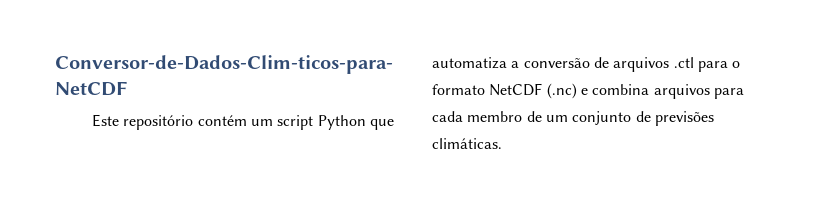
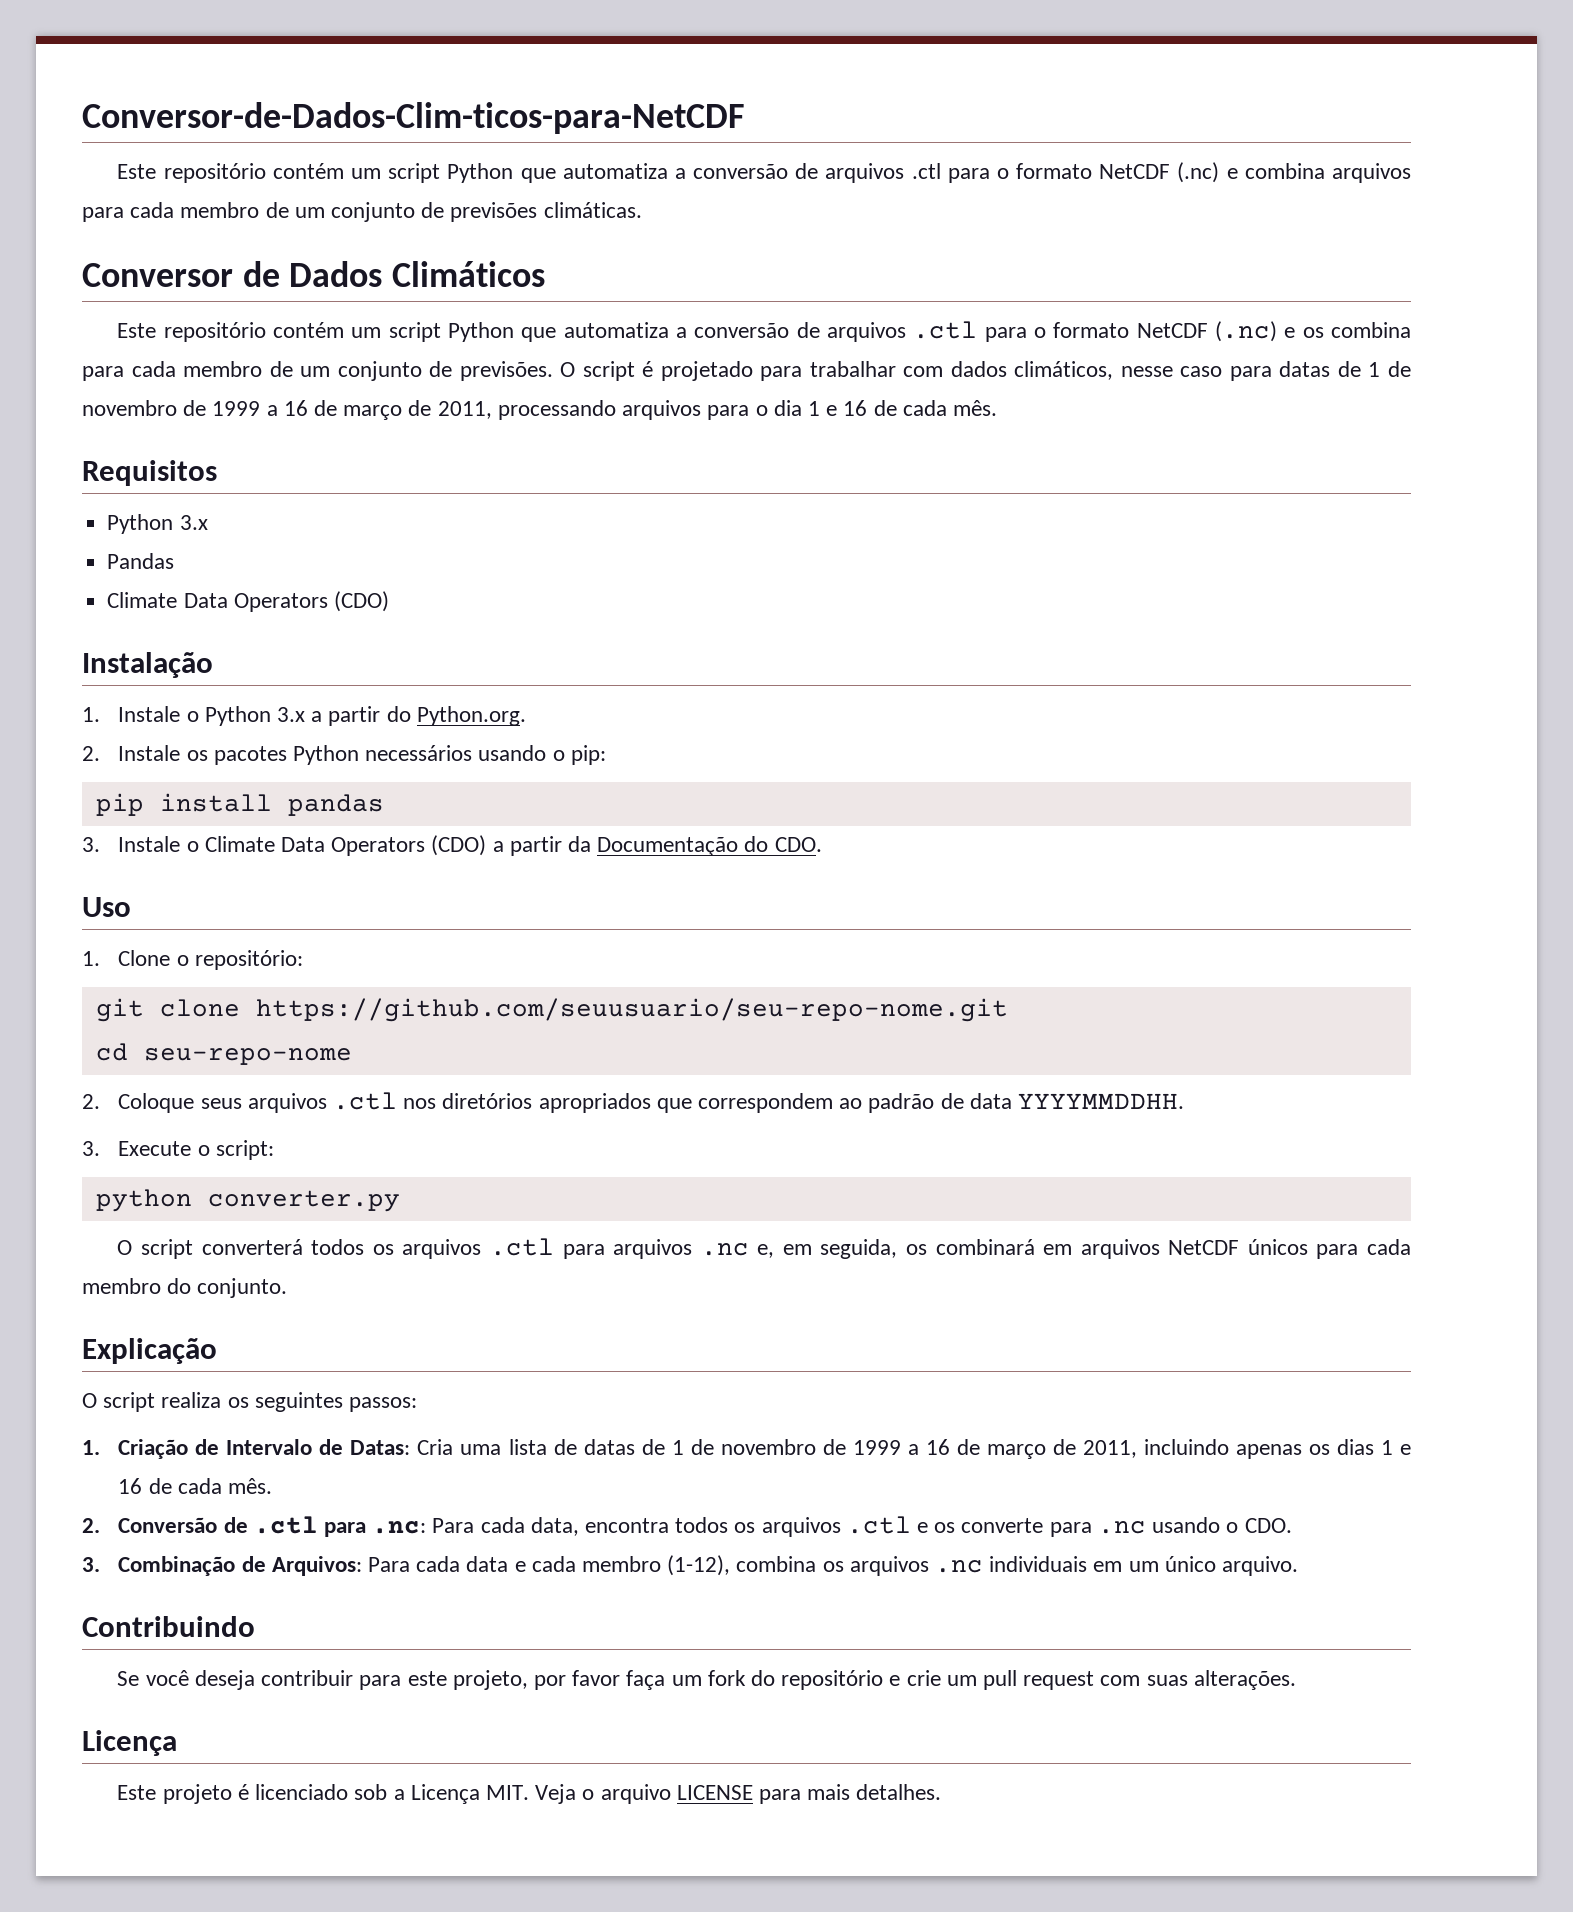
+ Conversor de Dados Climáticos
+ Este repositório contém um script Python que automatiza a conversão de arquivos .ctl para o formato NetCDF (.nc) e os combina para cada membro de um conjunto de previsões. O script é projetado para trabalhar com dados climáticos, nesse caso para datas de 1 de novembro de 1999 a 16 de março de 2011, processando arquivos para o dia 1 e 16 de cada mês.
+ Requisitos
+ Python 3.x
+ Pandas
+ Climate Data Operators (CDO)
+ Instalação
+ 1. Instale o Python 3.x a partir do Python.org.
+ 2. Instale os pacotes Python necessários usando o pip:
+ pip install pandas
+ 3. Instale o Climate Data Operators (CDO) a partir da Documentação do CDO.
+ Uso
+ 1. Clone o repositório:
+ git clone https://github.com/seuusuario/seu-repo-nome.git
+ cd seu-repo-nome
+ 2. Coloque seus arquivos .ctl nos diretórios apropriados que correspondem ao padrão de data YYYYMMDDHH.
+ 3. Execute o script:
+ python converter.py
+ O script converterá todos os arquivos .ctl para arquivos .nc e, em seguida, os combinará em arquivos NetCDF únicos para cada membro do conjunto.
+ Explicação
+ O script realiza os seguintes passos:
+ 1. Criação de Intervalo de Datas: Cria uma lista de datas de 1 de novembro de 1999 a 16 de março de 2011, incluindo apenas os dias 1 e 16 de cada mês.
+ 2. Conversão de .ctl para .nc: Para cada data, encontra todos os arquivos .ctl e os converte para .nc usando o CDO.
+ 3. Combinação de Arquivos: Para cada data e cada membro (1-12), combina os arquivos .nc individuais em um único arquivo.
+ Contribuindo
+ Se você deseja contribuir para este projeto, por favor faça um fork do repositório e crie um pull request com suas alterações.
+ Licença
+ Este projeto é licenciado sob a Licença MIT. Veja o arquivo LICENSE para mais detalhes.

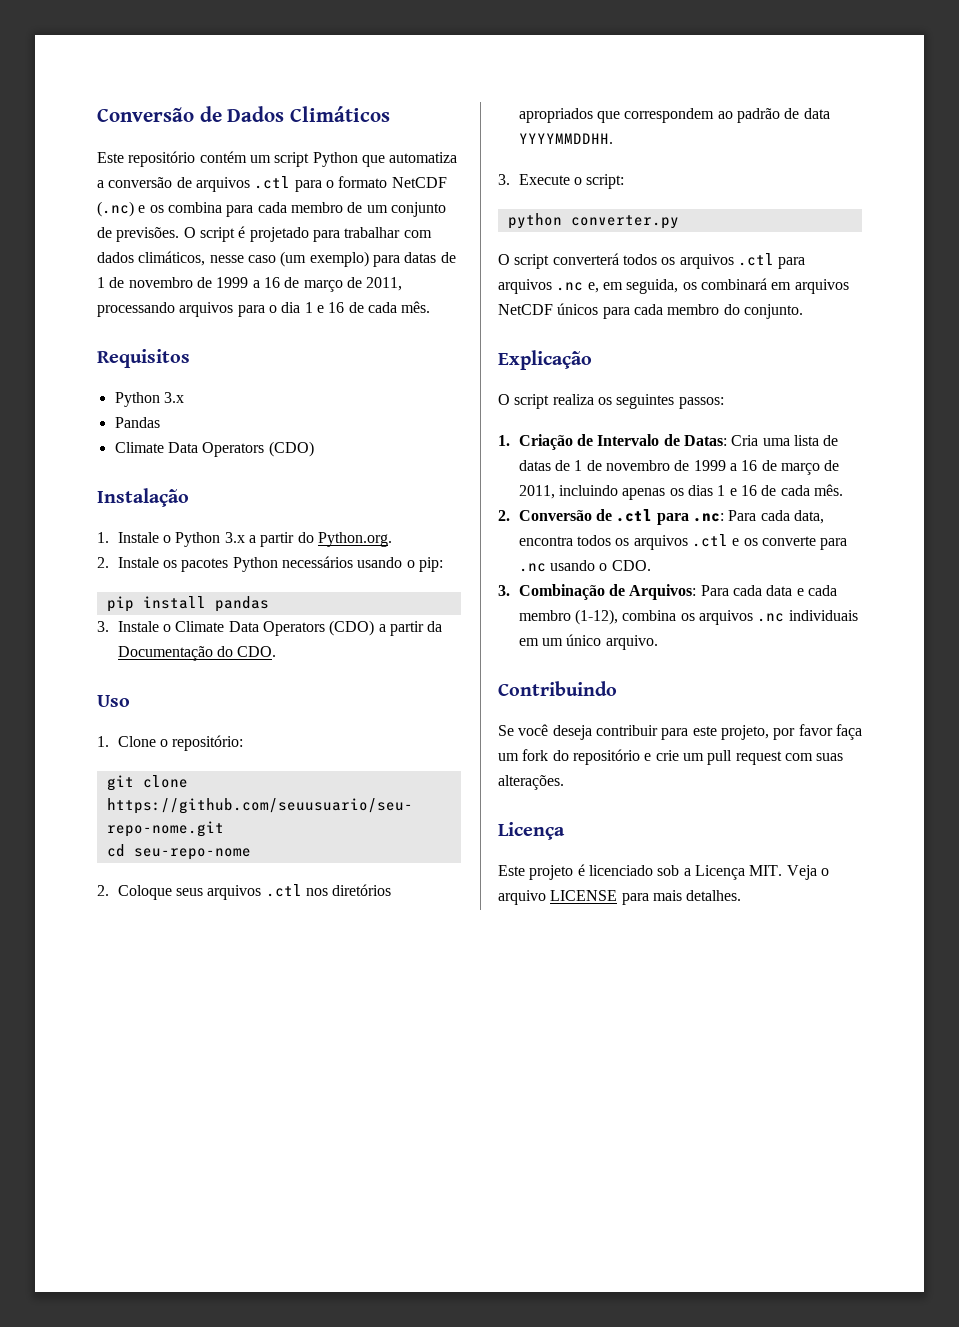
- Conversor-de-Dados-Clim-ticos-para-NetCDF
- Este repositório contém um script Python que automatiza a conversão de arquivos .ctl para o formato NetCDF (.nc) e combina arquivos para cada membro de um conjunto de previsões climáticas.
- Conversor de Dados Climáticos
+ Conversão de Dados Climáticos
- O script é projetado para trabalhar com dados climáticos, nesse caso para datas de 1 de novembro de 1999 a 16 de março de 2011, processando arquivos para o dia 1 e 16 de cada mês.
+ O script é projetado para trabalhar com dados climáticos, nesse caso (um exemplo) para datas de 1 de novembro de 1999 a 16 de março de 2011, processando arquivos para o dia 1 e 16 de cada mês.

